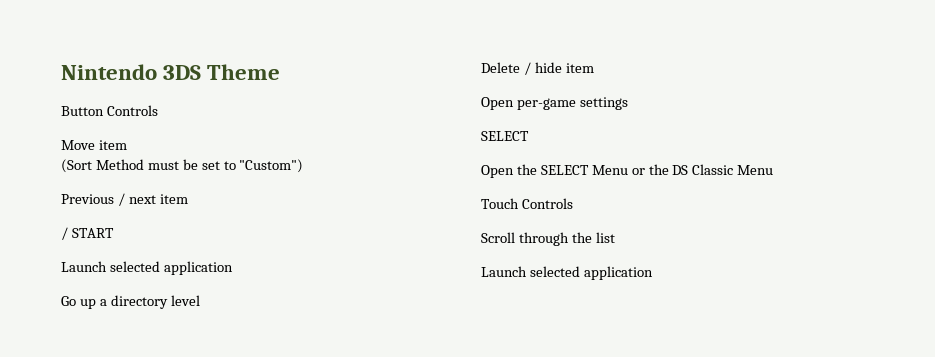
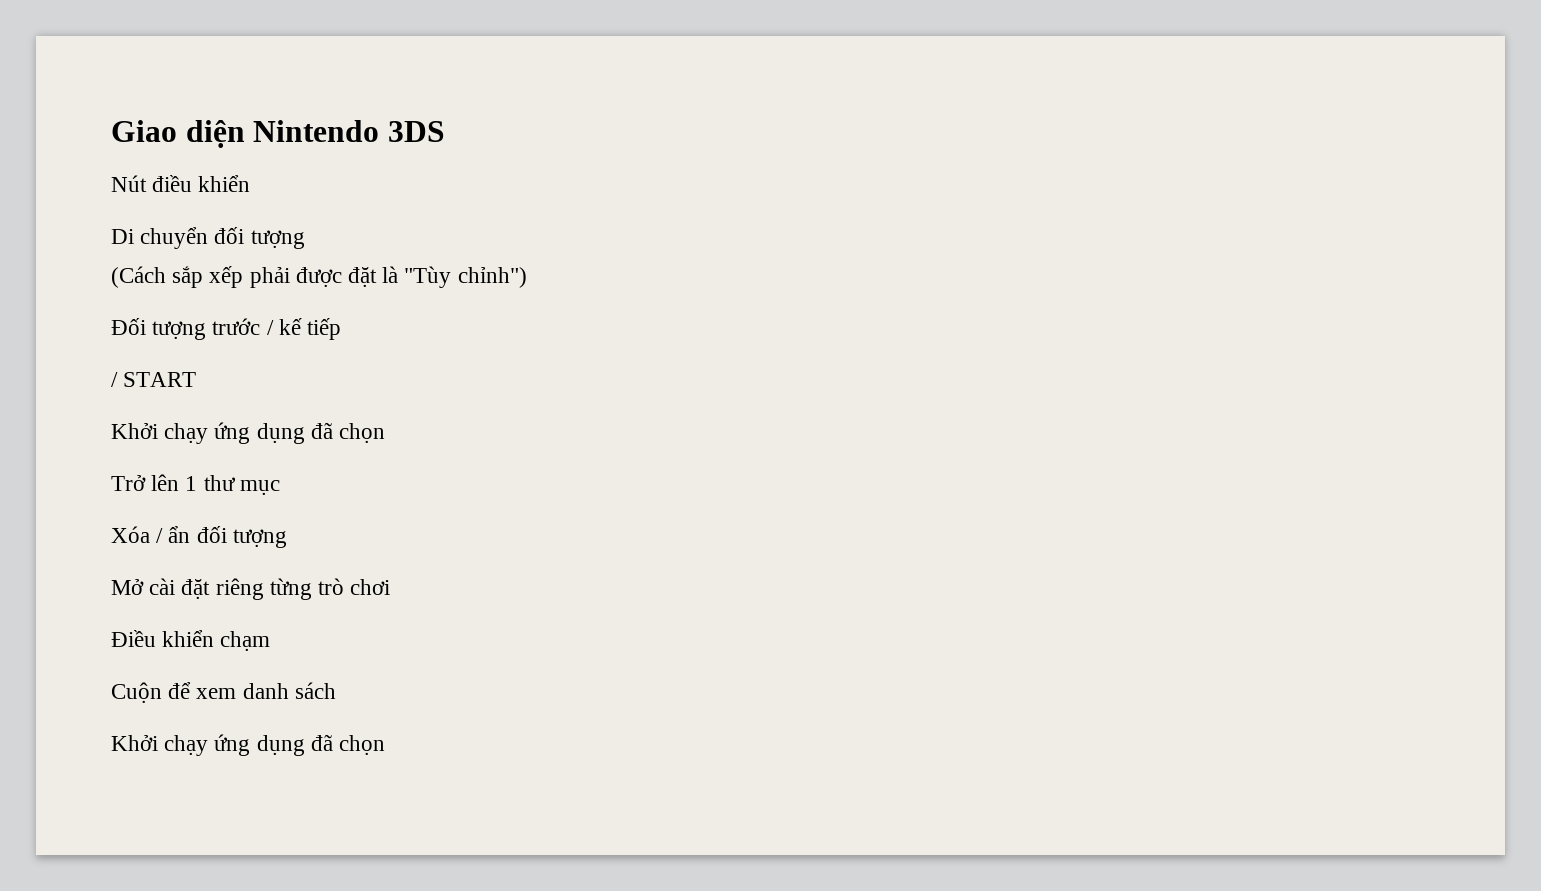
- Nintendo 3DS Theme
- Button Controls
- Move item
- (Sort Method must be set to "Custom")
- Previous / next item
+ Giao diện Nintendo 3DS
+ Nút điều khiển
+ Di chuyển đối tượng
+ (Cách sắp xếp phải được đặt là "Tùy chỉnh")
+ Đối tượng trước / kế tiếp
  / START
- Launch selected application
- Go up a directory level
- Delete / hide item
- Open per-game settings
- SELECT
- Open the SELECT Menu or the DS Classic Menu
- Touch Controls
- Scroll through the list
- Launch selected application
+ Khởi chạy ứng dụng đã chọn
+ Trở lên 1 thư mục
+ Xóa / ẩn đối tượng
+ Mở cài đặt riêng từng trò chơi
+ Điều khiển chạm
+ Cuộn để xem danh sách
+ Khởi chạy ứng dụng đã chọn

